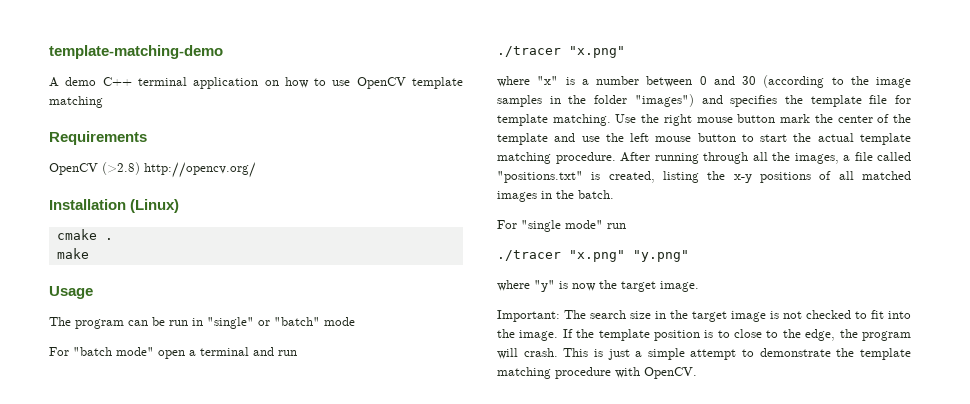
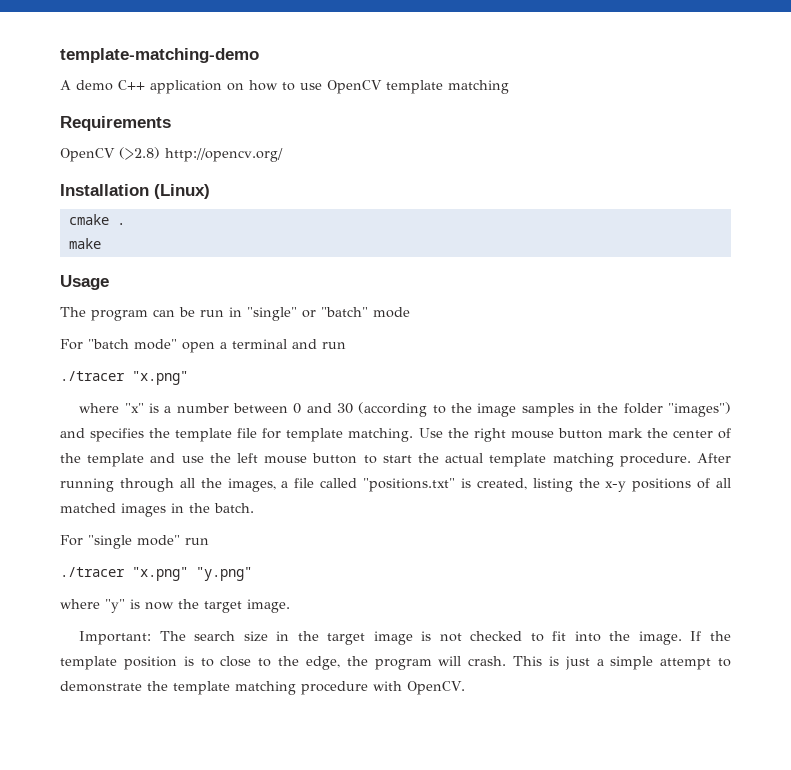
- A demo C++ terminal application on how to use OpenCV template matching
+ A demo C++ application on how to use OpenCV template matching

